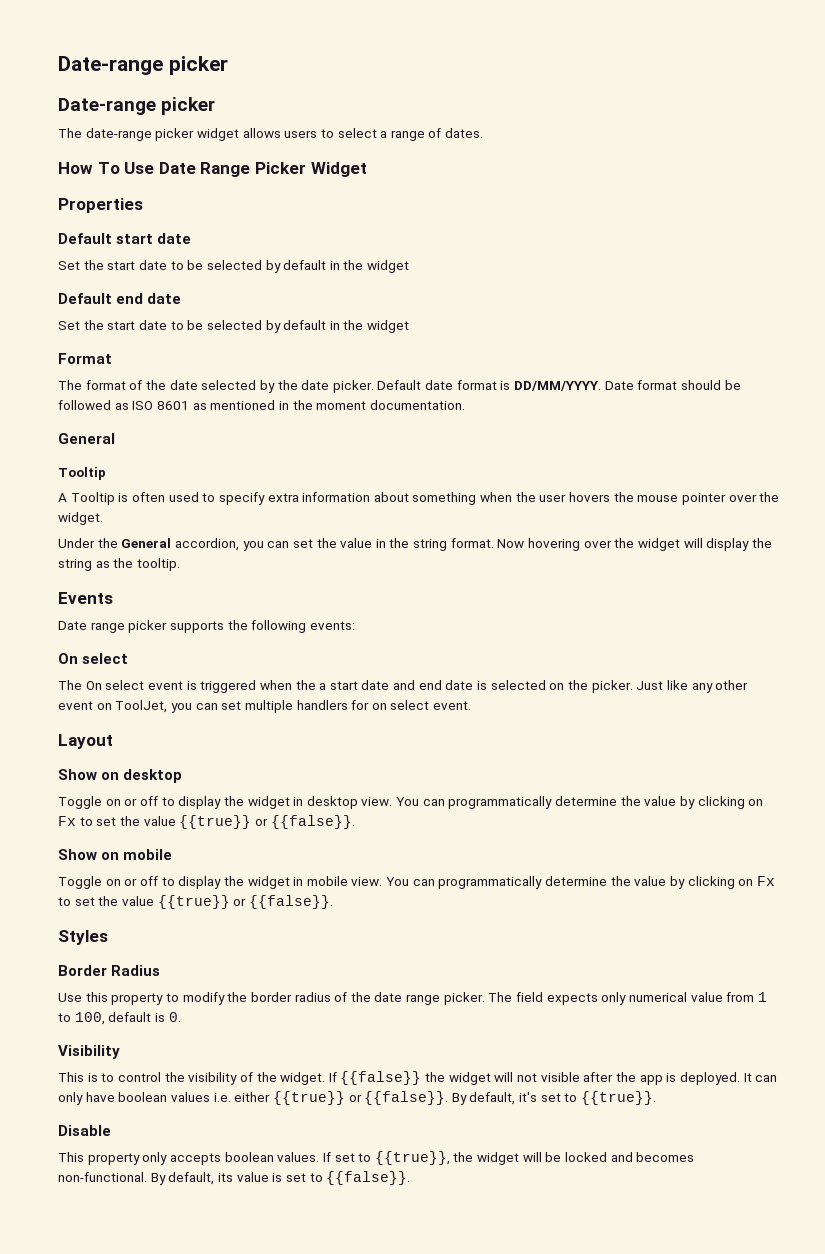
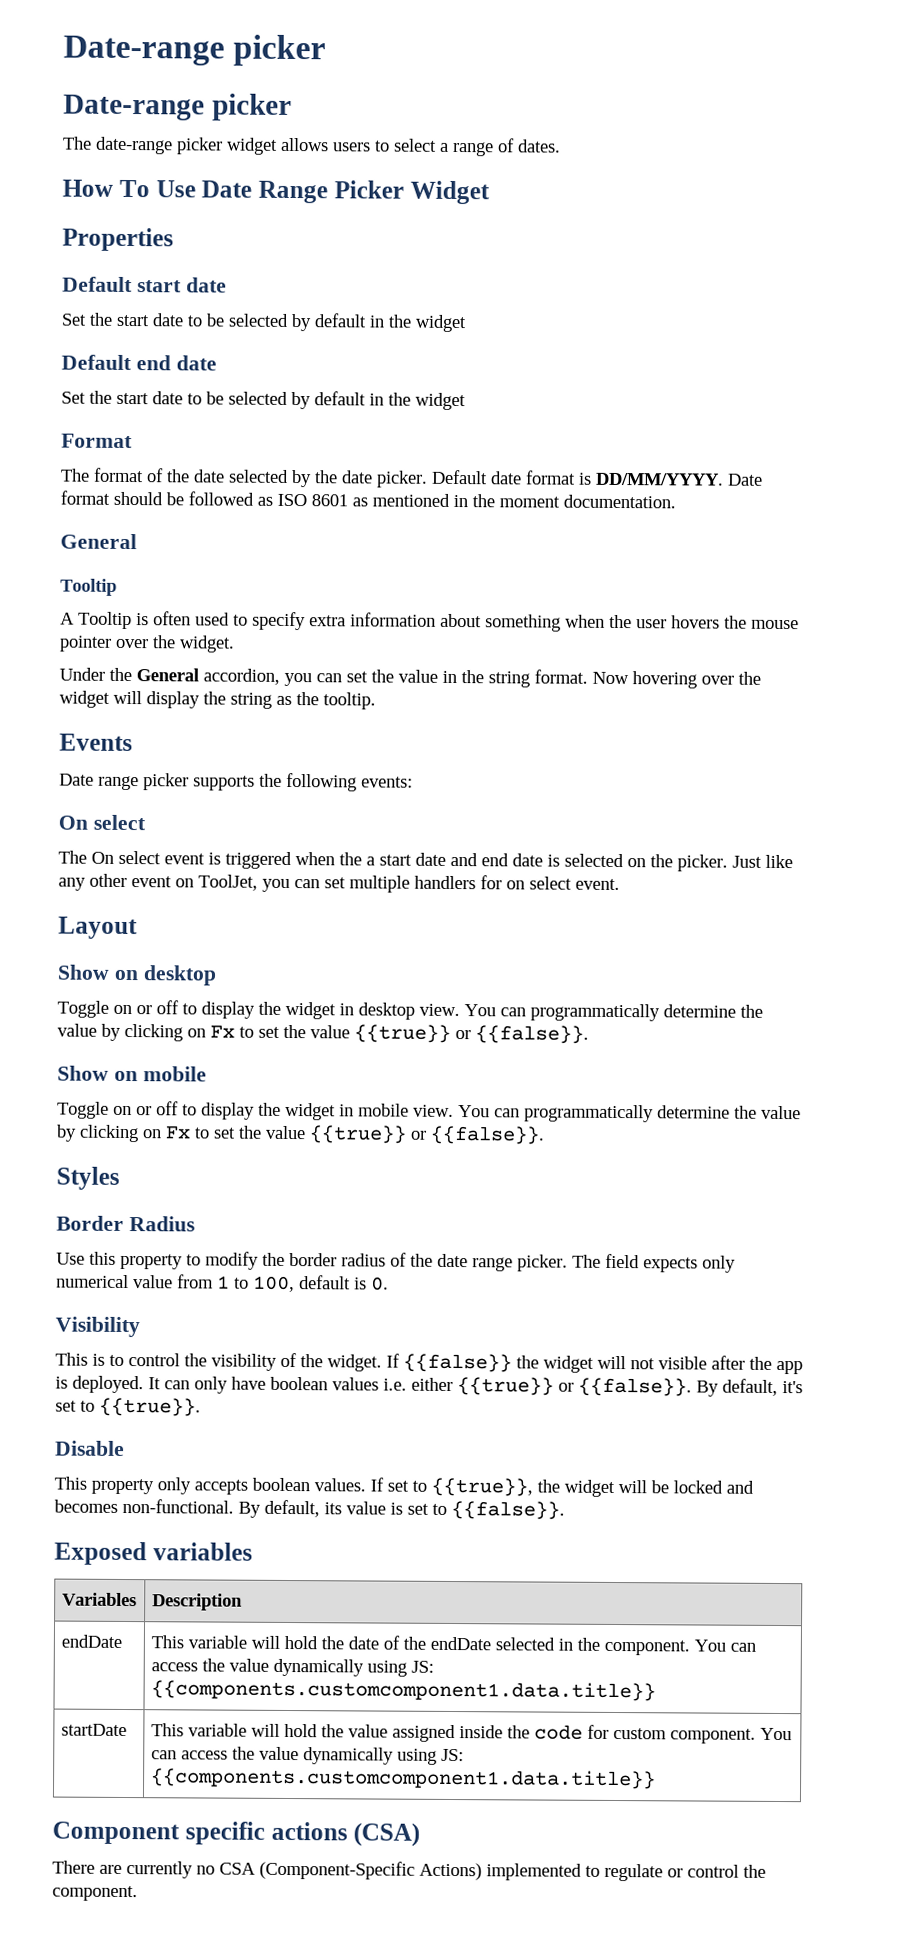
+ Exposed variables
+ Variables | Description
+ endDate | This variable will hold the date of the endDate selected in the component. You can access the value dynamically using JS: {{components.customcomponent1.data.title}}
+ startDate | This variable will hold the value assigned inside the code for custom component. You can access the value dynamically using JS: {{components.customcomponent1.data.title}}
+ Component specific actions (CSA)
+ There are currently no CSA (Component-Specific Actions) implemented to regulate or control the component.

